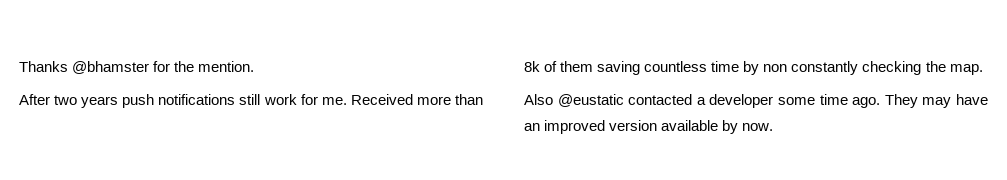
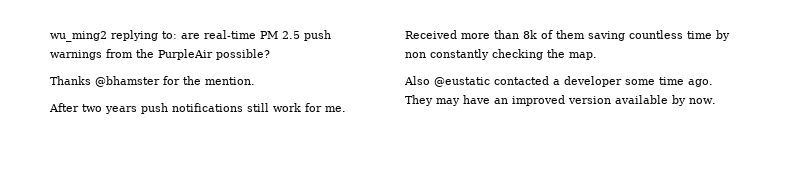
+ wu_ming2 replying to: are real-time PM 2.5 push warnings from the PurpleAir possible?

